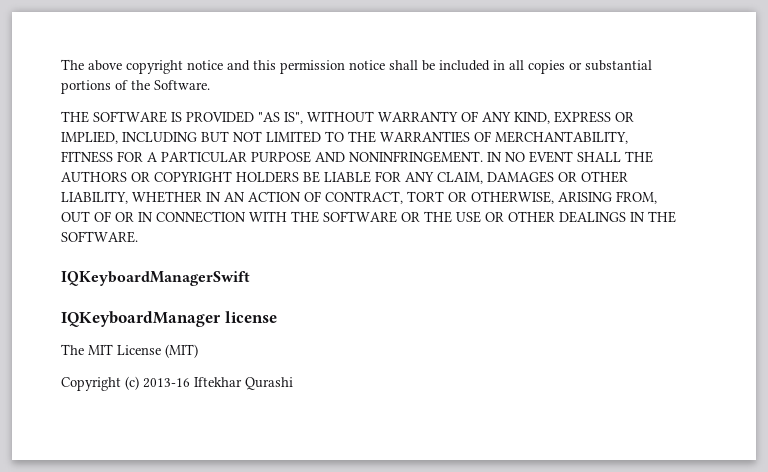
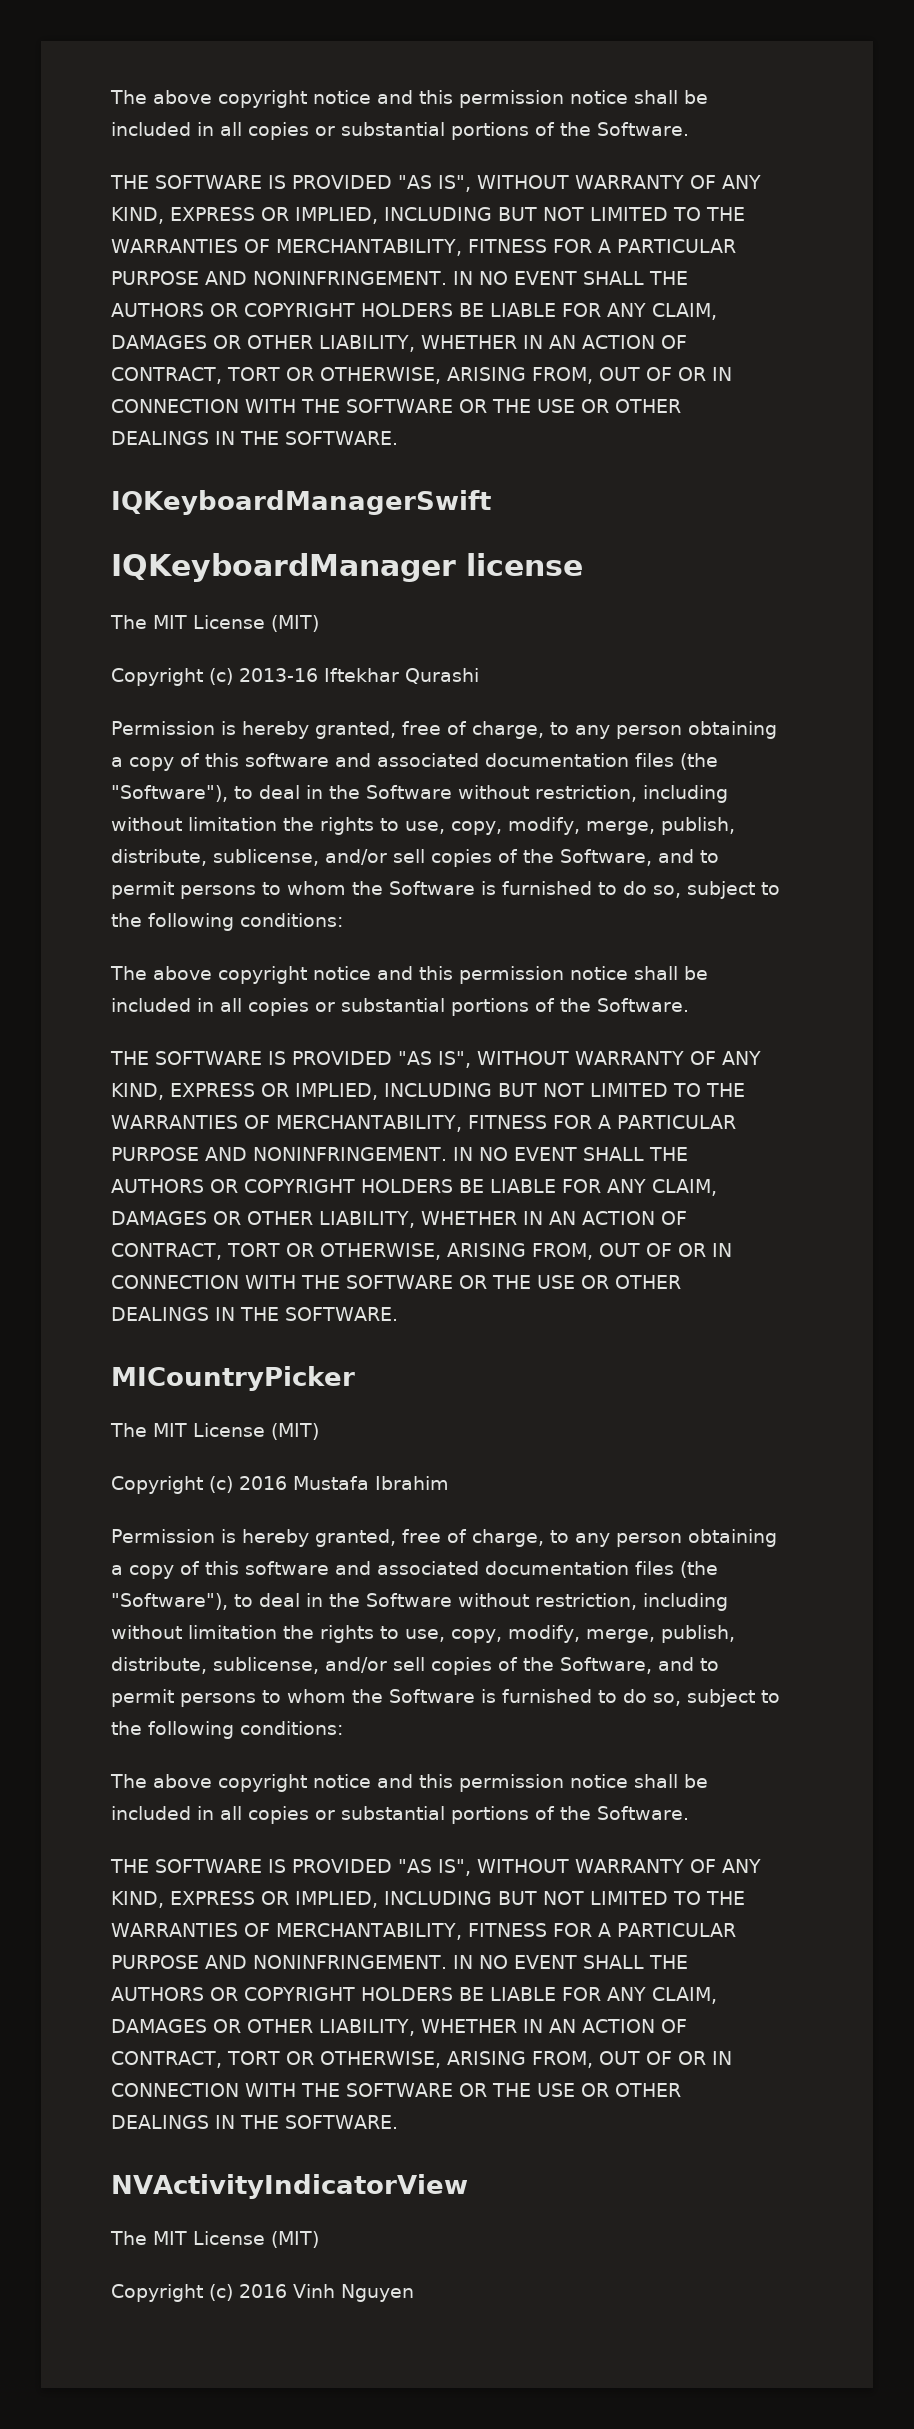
  Copyright (c) 2013-16 Iftekhar Qurashi
+ Permission is hereby granted, free of charge, to any person obtaining a copy of this software and associated documentation files (the "Software"), to deal in the Software without restriction, including without limitation the rights to use, copy, modify, merge, publish, distribute, sublicense, and/or sell copies of the Software, and to permit persons to whom the Software is furnished to do so, subject to the following conditions:
+ The above copyright notice and this permission notice shall be included in all copies or substantial portions of the Software.
+ THE SOFTWARE IS PROVIDED "AS IS", WITHOUT WARRANTY OF ANY KIND, EXPRESS OR IMPLIED, INCLUDING BUT NOT LIMITED TO THE WARRANTIES OF MERCHANTABILITY, FITNESS FOR A PARTICULAR PURPOSE AND NONINFRINGEMENT. IN NO EVENT SHALL THE AUTHORS OR COPYRIGHT HOLDERS BE LIABLE FOR ANY CLAIM, DAMAGES OR OTHER LIABILITY, WHETHER IN AN ACTION OF CONTRACT, TORT OR OTHERWISE, ARISING FROM, OUT OF OR IN CONNECTION WITH THE SOFTWARE OR THE USE OR OTHER DEALINGS IN THE SOFTWARE.
+ MICountryPicker
+ The MIT License (MIT)
+ Copyright (c) 2016 Mustafa Ibrahim
+ Permission is hereby granted, free of charge, to any person obtaining a copy of this software and associated documentation files (the "Software"), to deal in the Software without restriction, including without limitation the rights to use, copy, modify, merge, publish, distribute, sublicense, and/or sell copies of the Software, and to permit persons to whom the Software is furnished to do so, subject to the following conditions:
+ The above copyright notice and this permission notice shall be included in all copies or substantial portions of the Software.
+ THE SOFTWARE IS PROVIDED "AS IS", WITHOUT WARRANTY OF ANY KIND, EXPRESS OR IMPLIED, INCLUDING BUT NOT LIMITED TO THE WARRANTIES OF MERCHANTABILITY, FITNESS FOR A PARTICULAR PURPOSE AND NONINFRINGEMENT. IN NO EVENT SHALL THE AUTHORS OR COPYRIGHT HOLDERS BE LIABLE FOR ANY CLAIM, DAMAGES OR OTHER LIABILITY, WHETHER IN AN ACTION OF CONTRACT, TORT OR OTHERWISE, ARISING FROM, OUT OF OR IN CONNECTION WITH THE SOFTWARE OR THE USE OR OTHER DEALINGS IN THE SOFTWARE.
+ NVActivityIndicatorView
+ The MIT License (MIT)
+ Copyright (c) 2016 Vinh Nguyen

